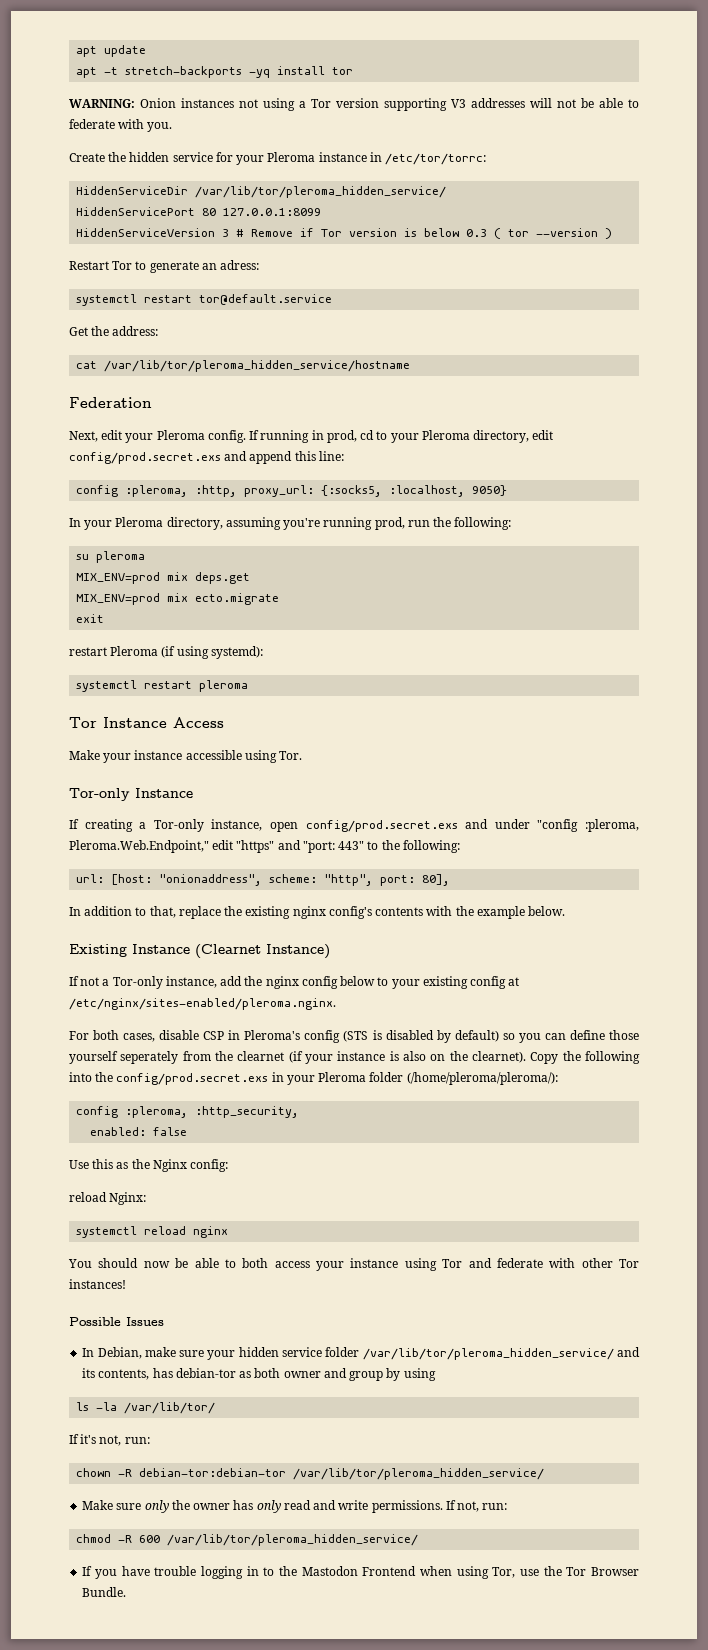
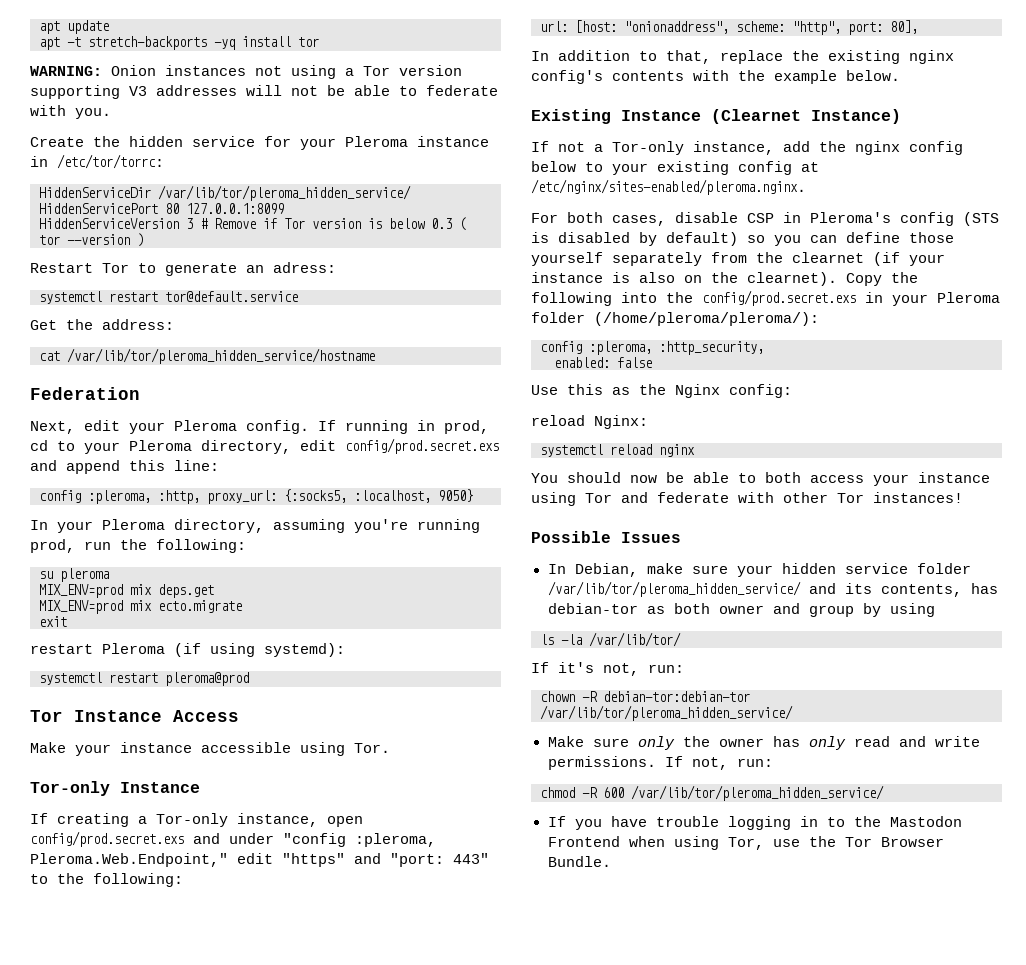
- systemctl restart pleroma
+ systemctl restart pleroma@prod
- For both cases, disable CSP in Pleroma's config (STS is disabled by default) so you can define those yourself seperately from the clearnet (if your instance is also on the clearnet).
+ For both cases, disable CSP in Pleroma's config (STS is disabled by default) so you can define those yourself separately from the clearnet (if your instance is also on the clearnet).

